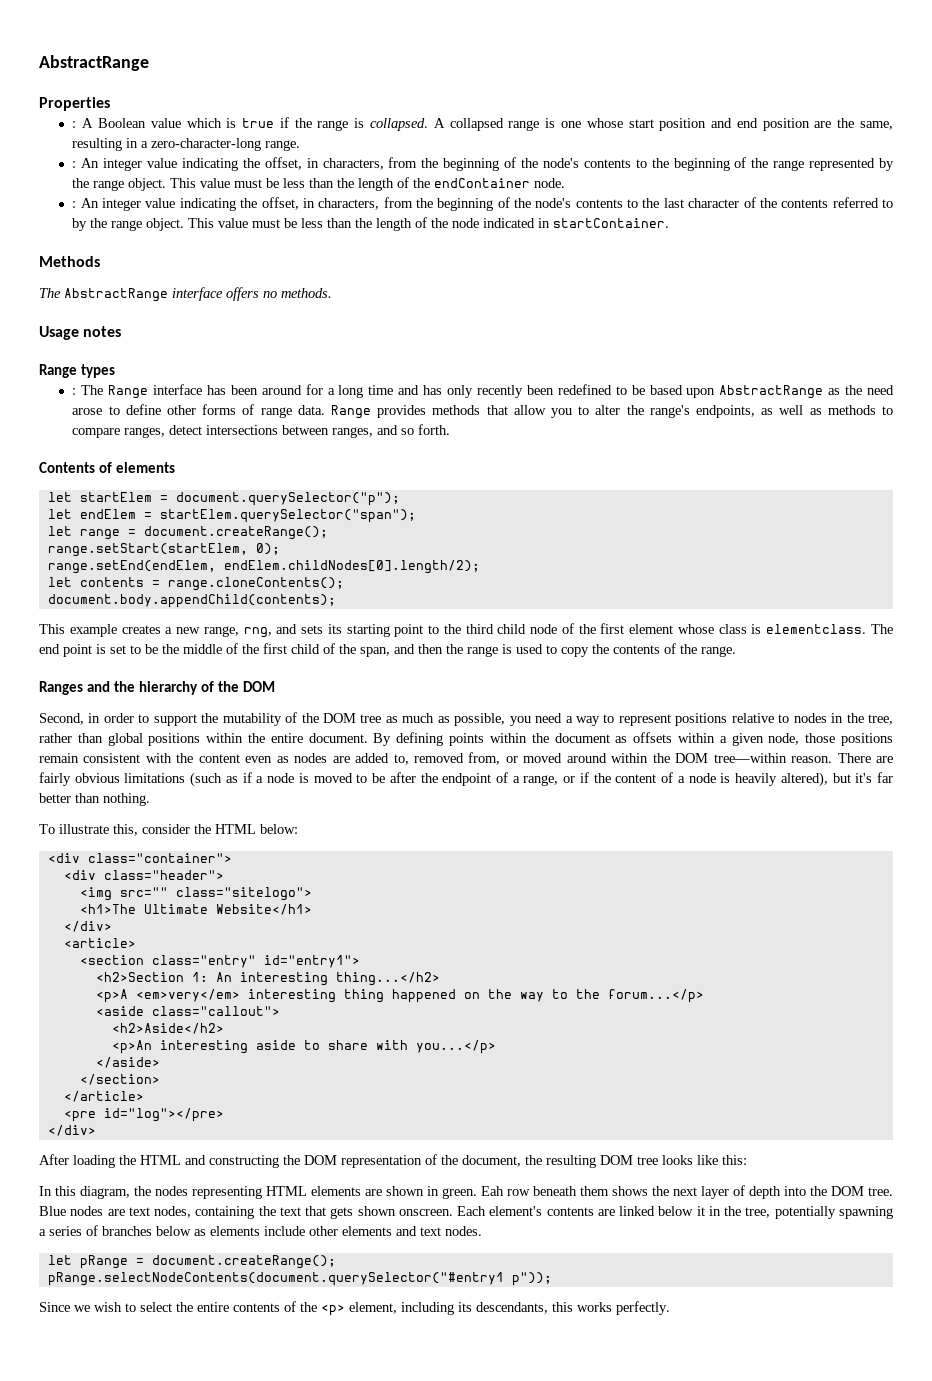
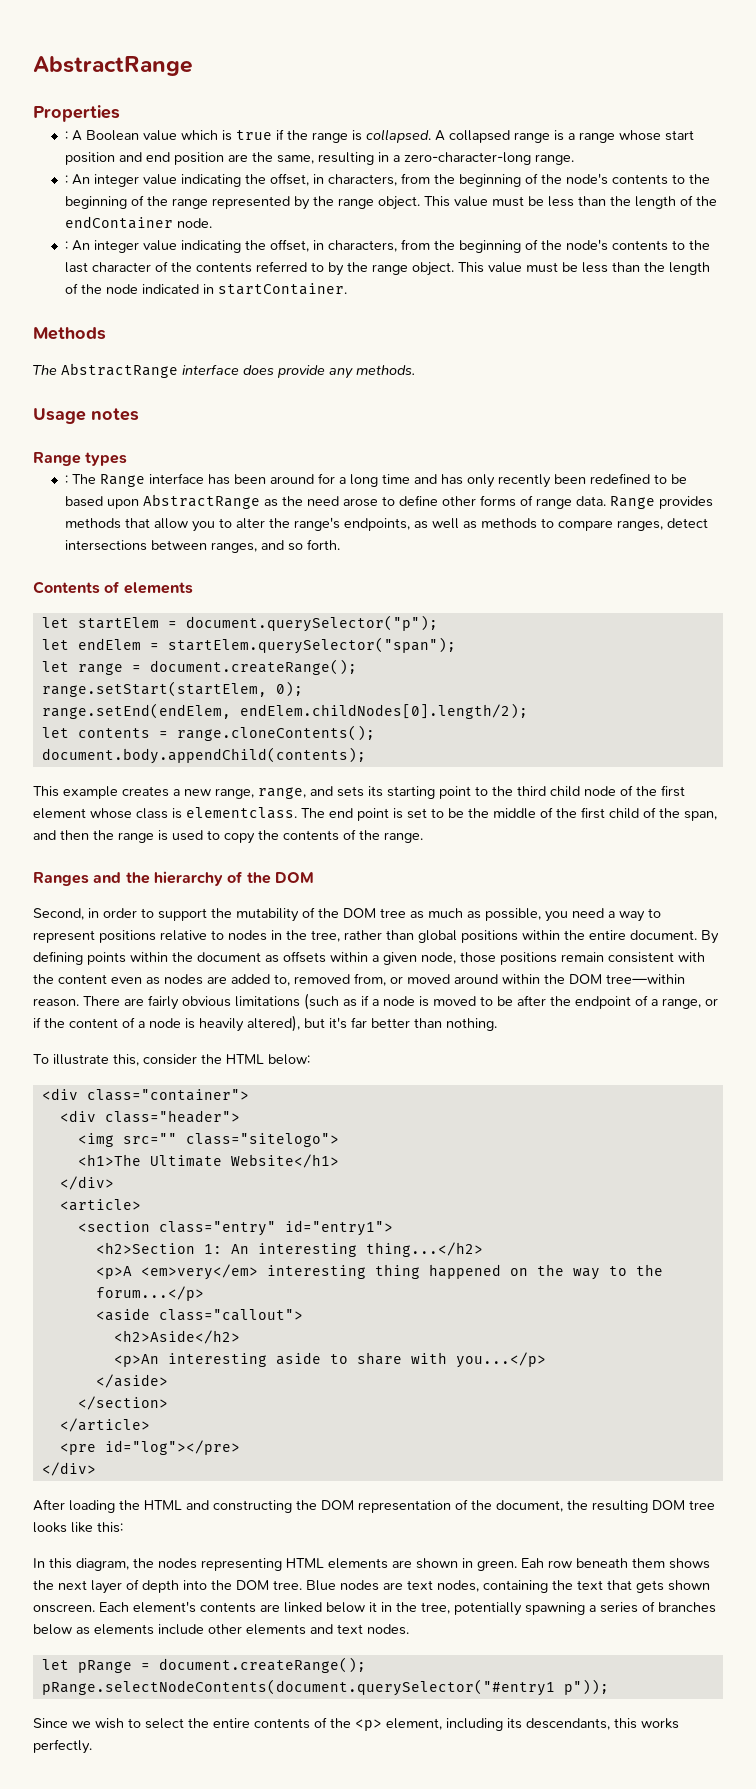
- A collapsed range is one whose start position and end position are the same, resulting in a zero-character-long range.
+ A collapsed range is a range whose start position and end position are the same, resulting in a zero-character-long range.
- The AbstractRange interface offers no methods.
+ The AbstractRange interface does provide any methods.
- This example creates a new range, rng, and sets its starting point to the third child node of the first element whose class is elementclass.
+ This example creates a new range, range, and sets its starting point to the third child node of the first element whose class is elementclass.

